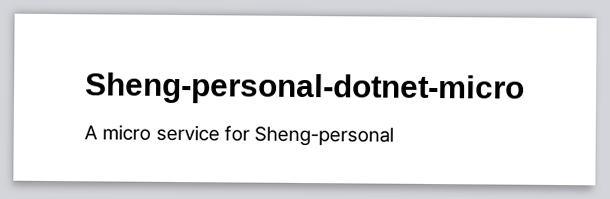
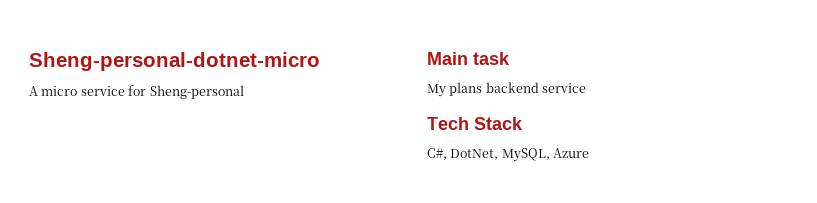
+ Main task
+ My plans backend service
+ Tech Stack
+ C#, DotNet, MySQL, Azure

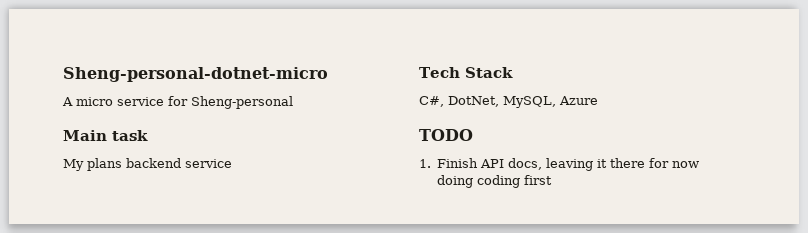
+ TODO
+ 1. Finish API docs, leaving it there for now doing coding first

